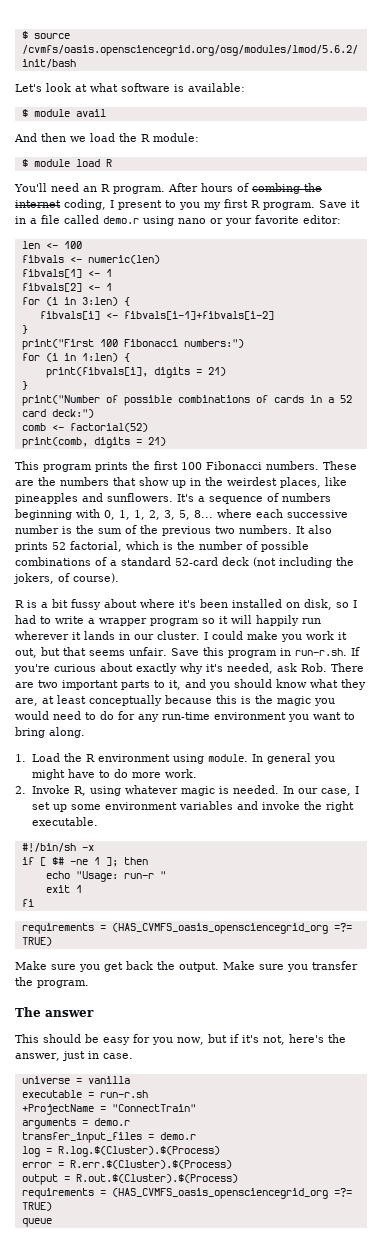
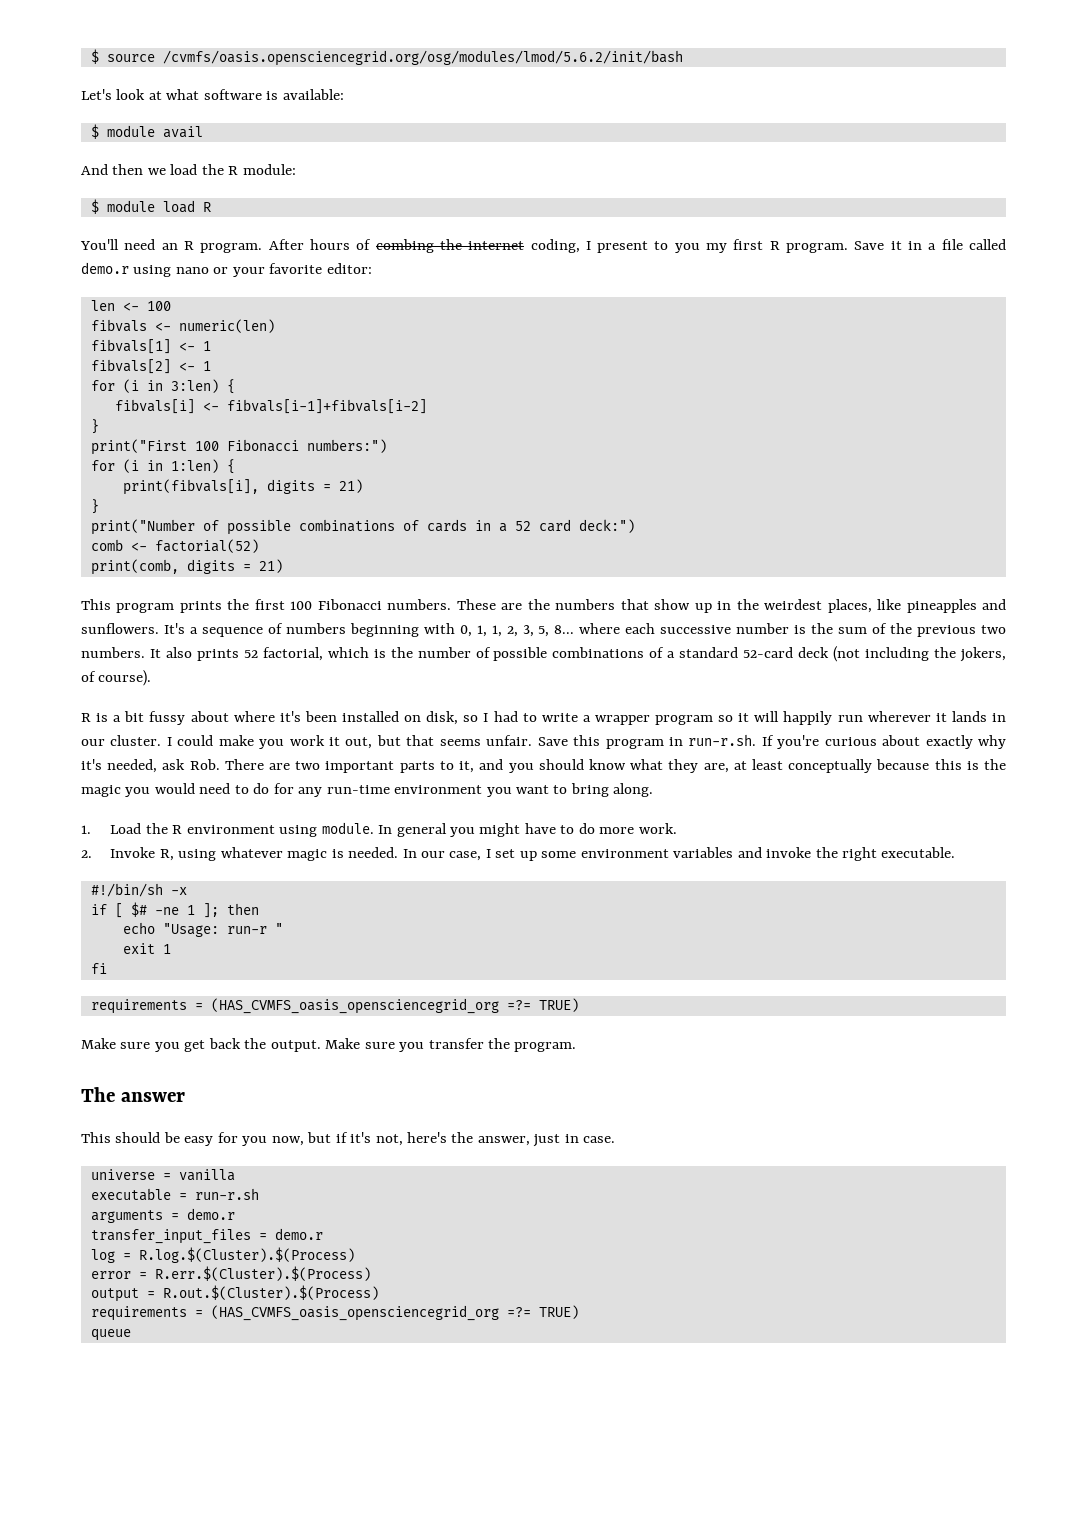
- +ProjectName = "ConnectTrain"

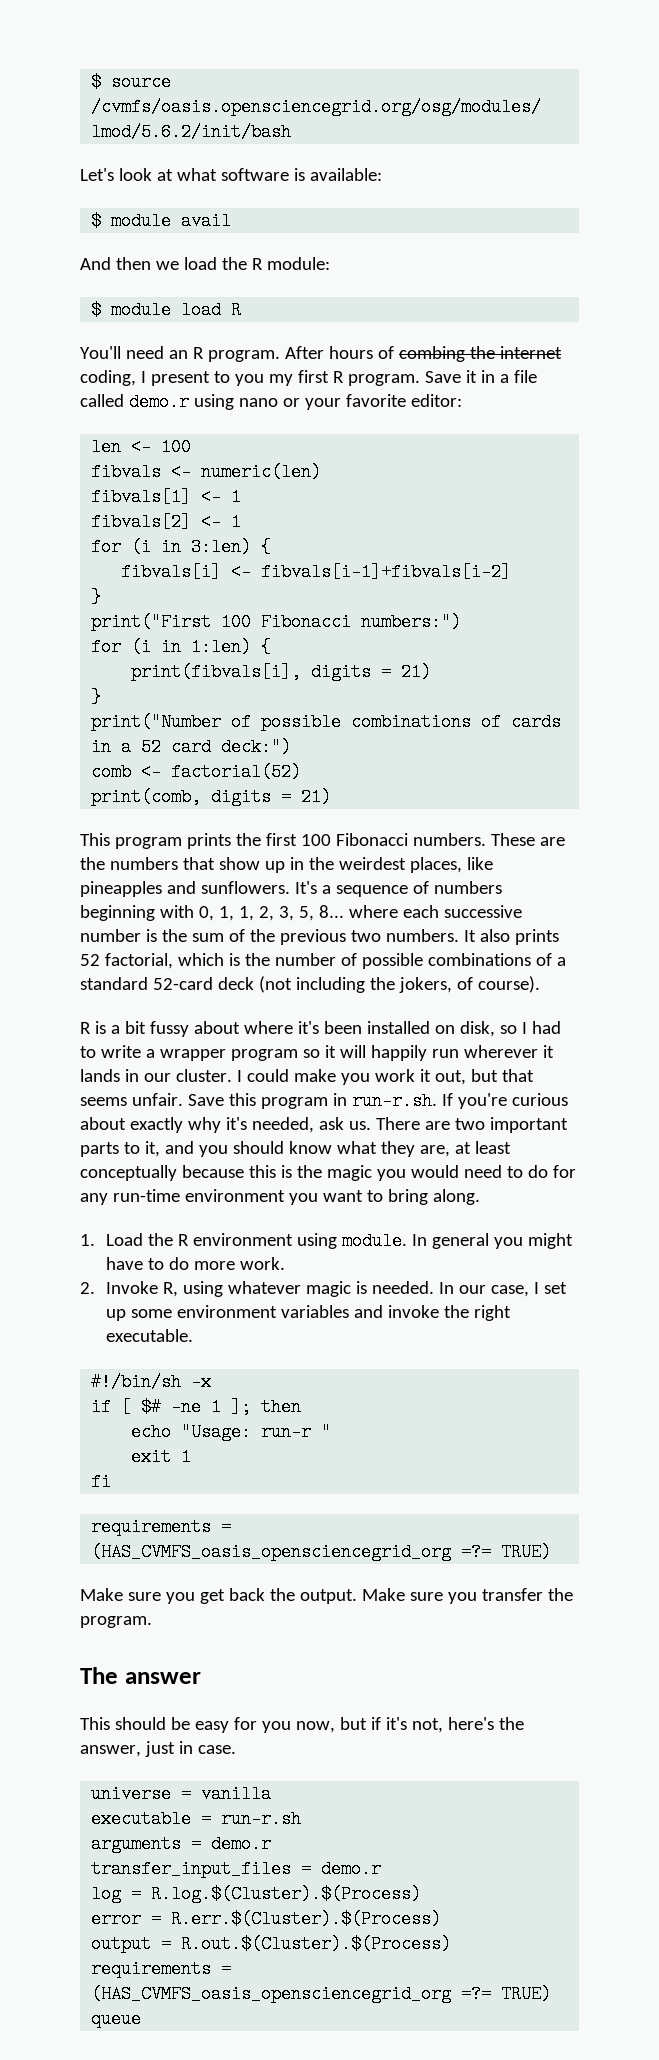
- Save this program in run-r.sh. If you're curious about exactly why it's needed, ask Rob. There are two important parts to it, and you should know what they are, at least conceptually because this is the magic you would need to do for any run-time environment you want to bring along.
+ Save this program in run-r.sh. If you're curious about exactly why it's needed, ask us. There are two important parts to it, and you should know what they are, at least conceptually because this is the magic you would need to do for any run-time environment you want to bring along.

